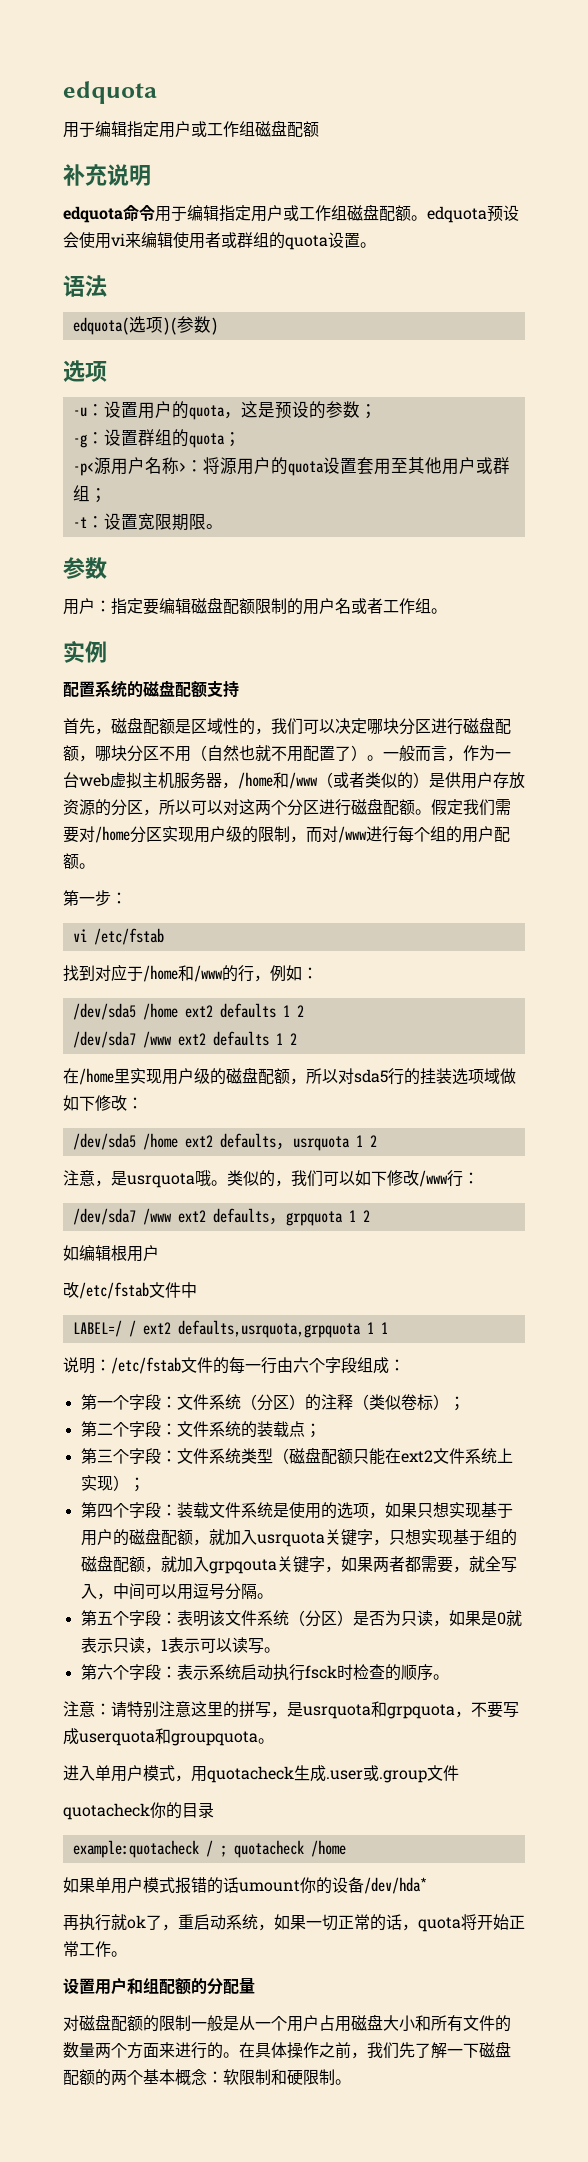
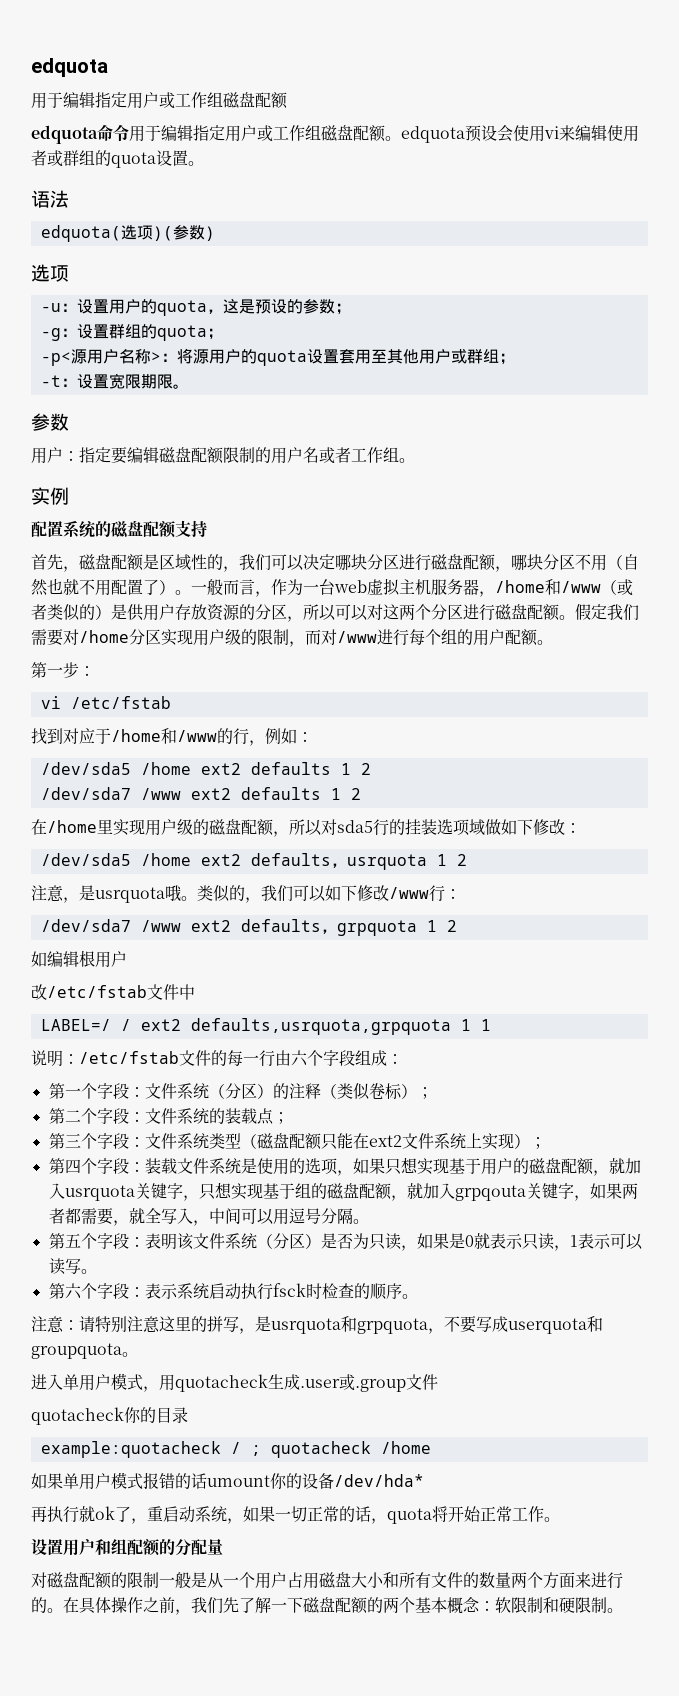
- 补充说明

